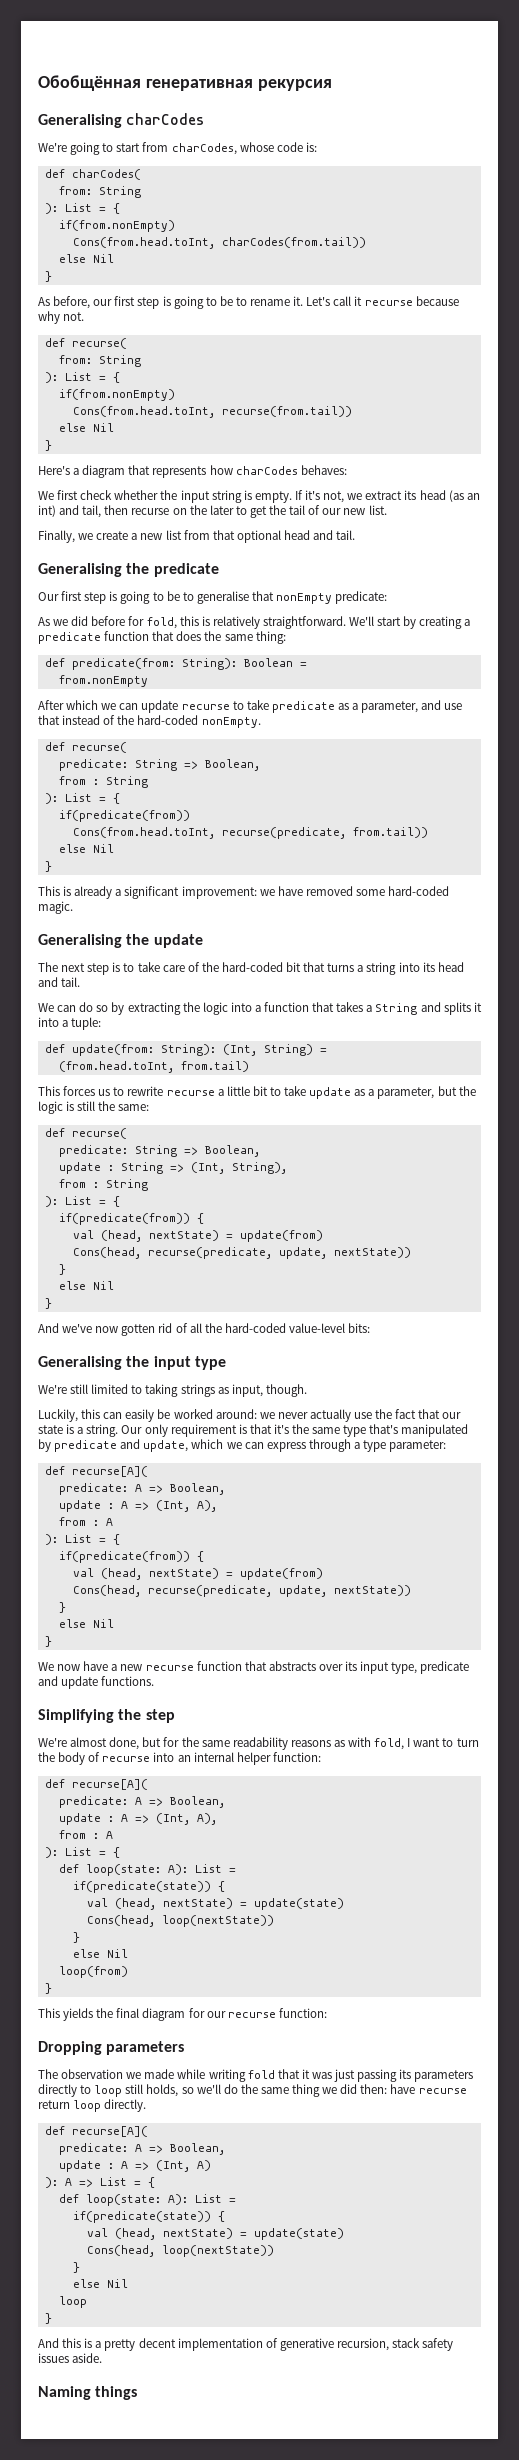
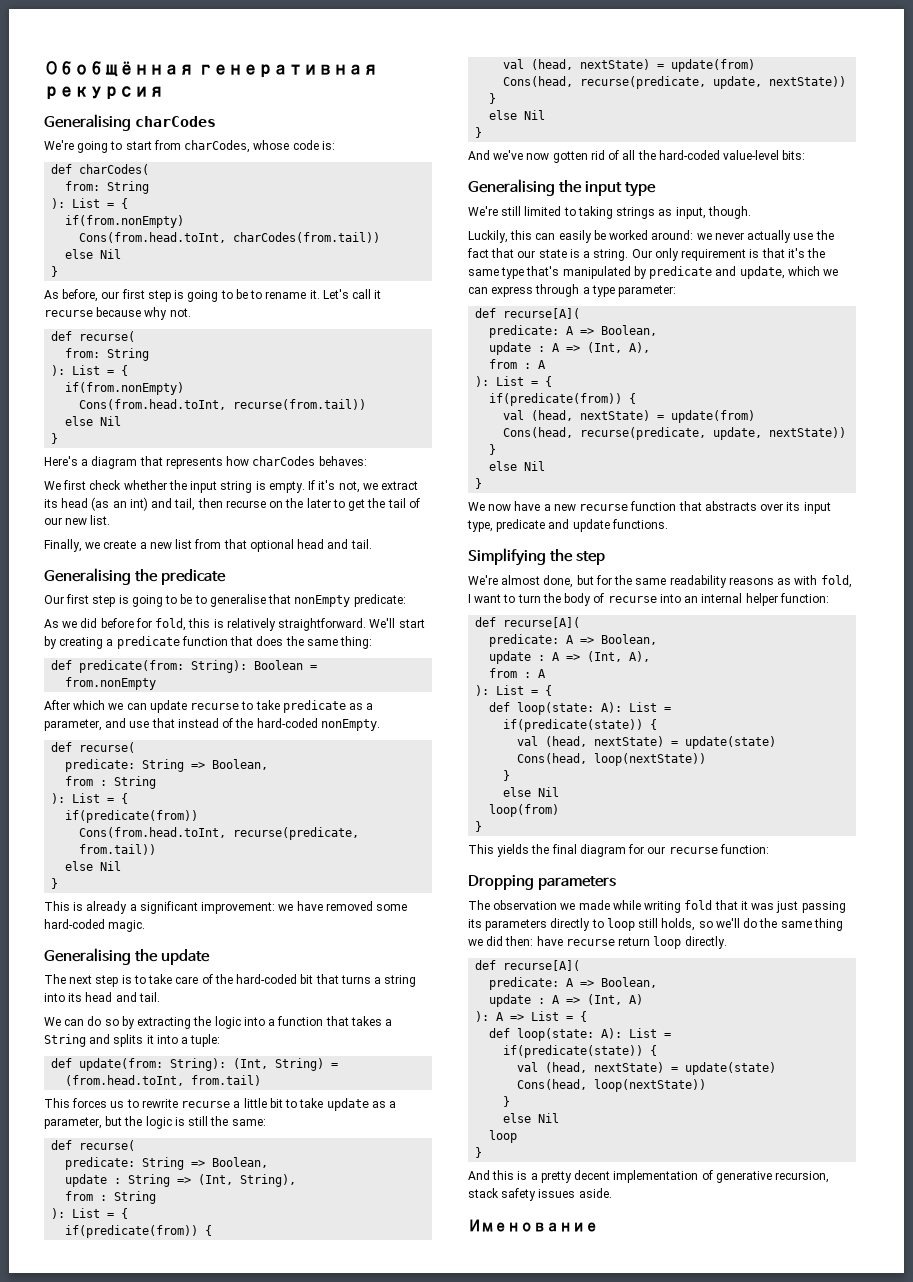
- Naming things
+ Именование

